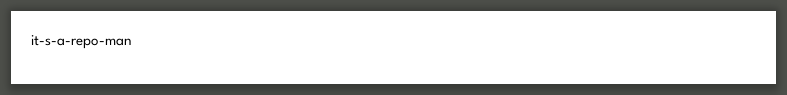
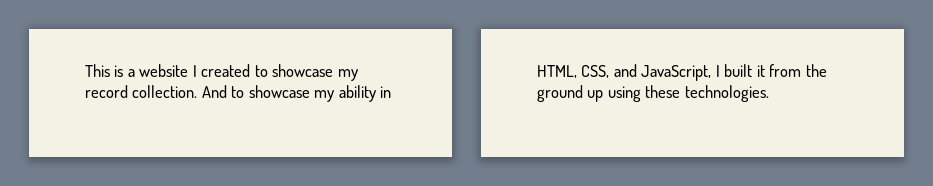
- it-s-a-repo-man
+ This is a website I created to showcase my record collection. And to showcase my ability in HTML, CSS, and JavaScript, I built it from the ground up using these technologies.

